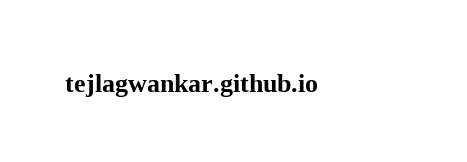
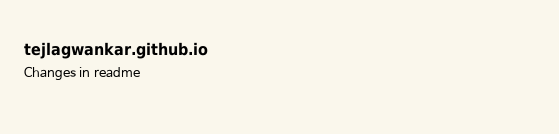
+ Changes in readme

